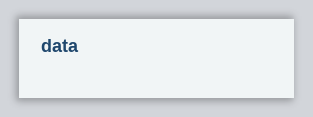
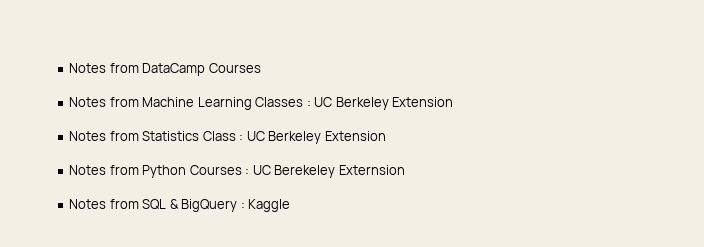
- data
+ Notes from DataCamp Courses
+ Notes from Machine Learning Classes : UC Berkeley Extension
+ Notes from Statistics Class : UC Berkeley Extension
+ Notes from Python Courses : UC Berekeley Externsion
+ Notes from SQL & BigQuery : Kaggle

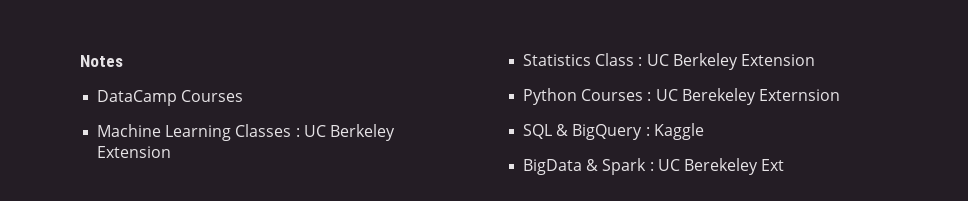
- Notes from DataCamp Courses
+ Notes
+ DataCamp Courses
- Notes from Machine Learning Classes : UC Berkeley Extension
+ Machine Learning Classes : UC Berkeley Extension
- Notes from Statistics Class : UC Berkeley Extension
+ Statistics Class : UC Berkeley Extension
- Notes from Python Courses : UC Berekeley Externsion
+ Python Courses : UC Berekeley Externsion
- Notes from SQL & BigQuery : Kaggle
+ SQL & BigQuery : Kaggle
+ BigData & Spark : UC Berekeley Ext

